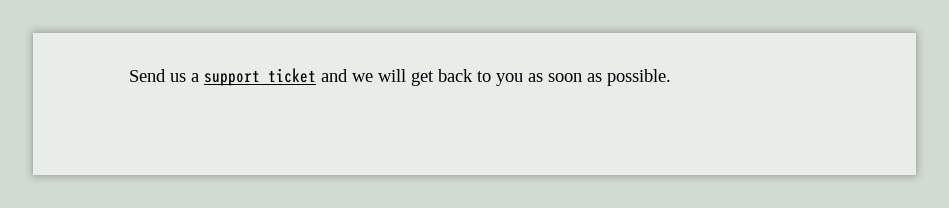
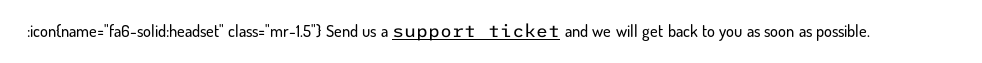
- Send us a support ticket and we will get back to you as soon as possible.
+ :icon{name="fa6-solid:headset" class="mr-1.5"} Send us a support ticket and we will get back to you as soon as possible.

